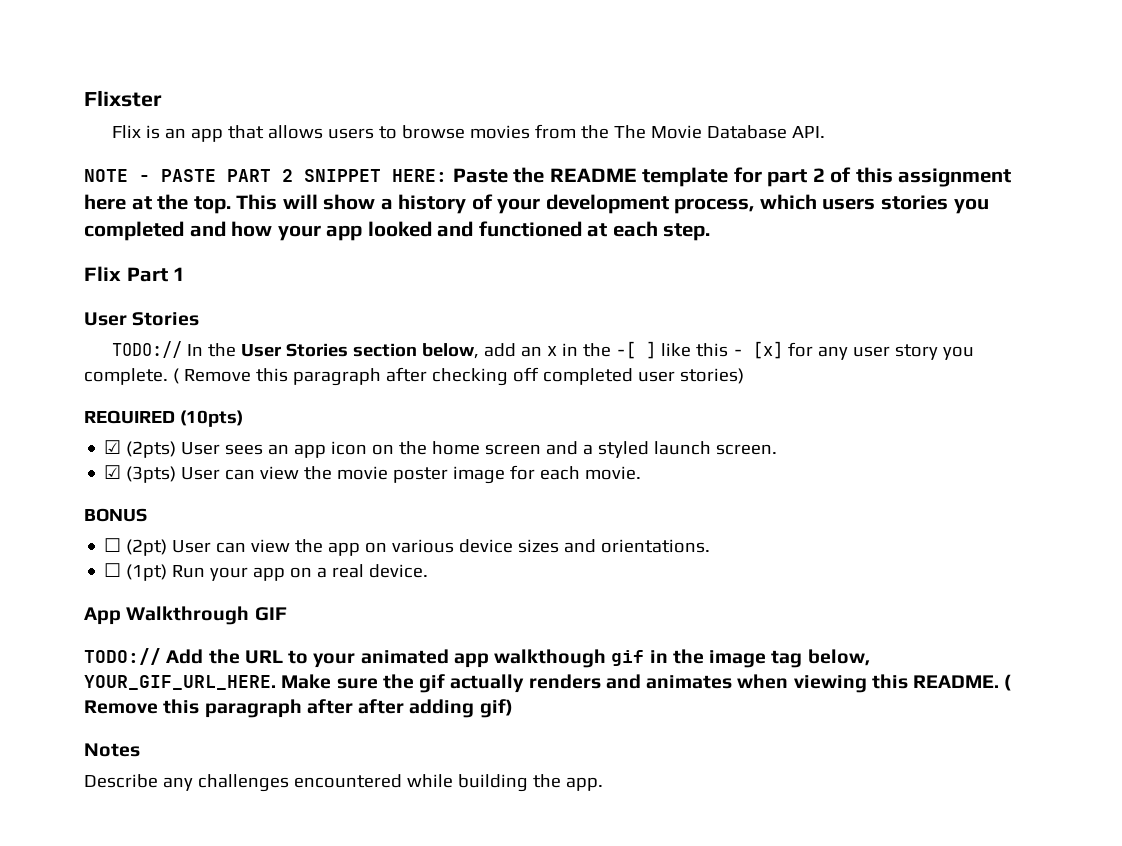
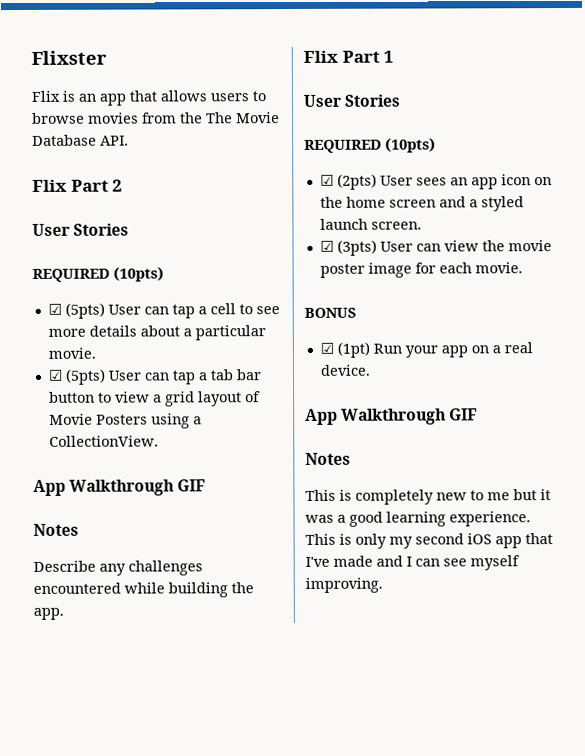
- NOTE - PASTE PART 2 SNIPPET HERE: Paste the README template for part 2 of this assignment here at the top. This will show a history of your development process, which users stories you completed and how your app looked and functioned at each step.
+ Flix Part 2
+ User Stories
+ REQUIRED (10pts)
+ ☑ (5pts) User can tap a cell to see more details about a particular movie.
+ ☑ (5pts) User can tap a tab bar button to view a grid layout of Movie Posters using a CollectionView.
+ App Walkthrough GIF
+ Notes
+ Describe any challenges encountered while building the app.
- TODO:// In the User Stories section below, add an x in the -[ ] like this - [x] for any user story you complete. ( Remove this paragraph after checking off completed user stories)
- ☐ (2pt) User can view the app on various device sizes and orientations.
- ☐ (1pt) Run your app on a real device.
+ ☑ (1pt) Run your app on a real device.
  App Walkthrough GIF
- TODO:// Add the URL to your animated app walkthough gif in the image tag below, YOUR_GIF_URL_HERE. Make sure the gif actually renders and animates when viewing this README. ( Remove this paragraph after after adding gif)
  Notes
- Describe any challenges encountered while building the app.
+ This is completely new to me but it was a good learning experience. This is only my second iOS app that I've made and I can see myself improving.

